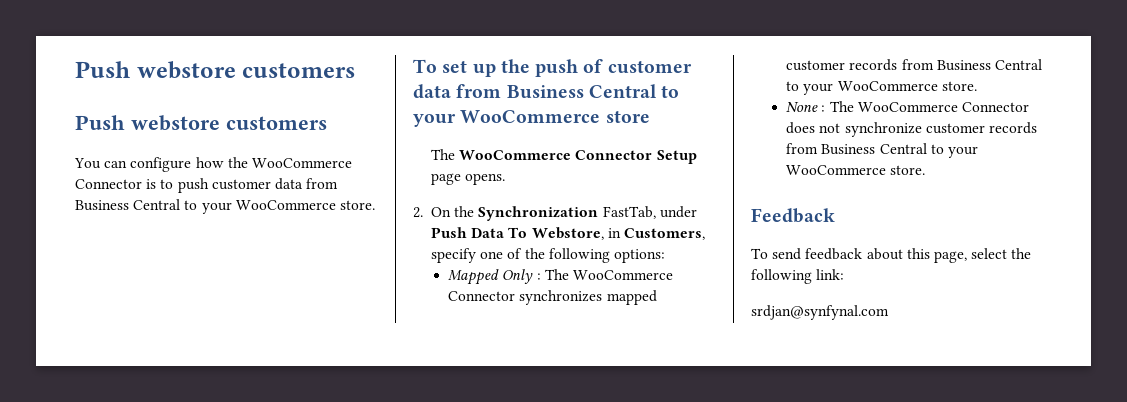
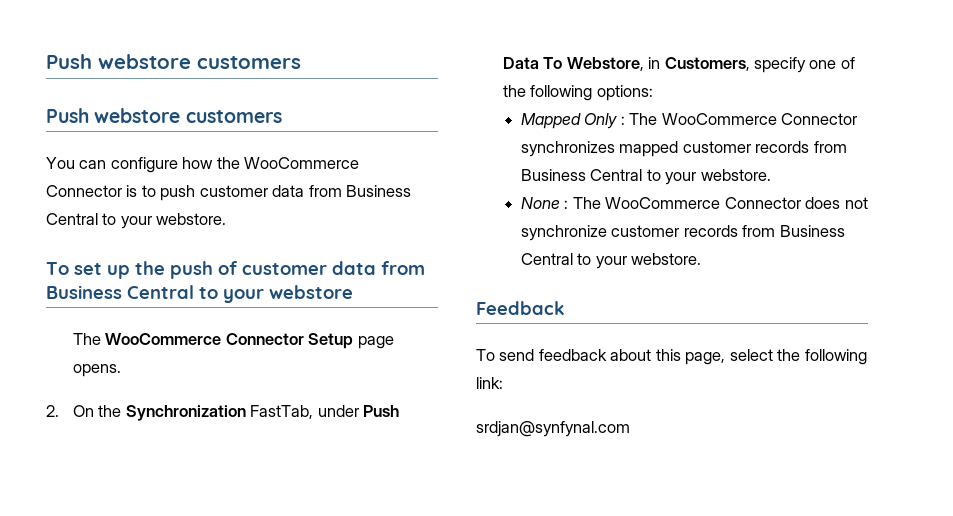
- You can configure how the WooCommerce Connector is to push customer data from Business Central to your WooCommerce store.
+ You can configure how the WooCommerce Connector is to push customer data from Business Central to your webstore.
- To set up the push of customer data from Business Central to your WooCommerce store
+ To set up the push of customer data from Business Central to your webstore
- Mapped Only : The WooCommerce Connector synchronizes mapped customer records from Business Central to your WooCommerce store.
+ Mapped Only : The WooCommerce Connector synchronizes mapped customer records from Business Central to your webstore.
- None : The WooCommerce Connector does not synchronize customer records from Business Central to your WooCommerce store.
+ None : The WooCommerce Connector does not synchronize customer records from Business Central to your webstore.

